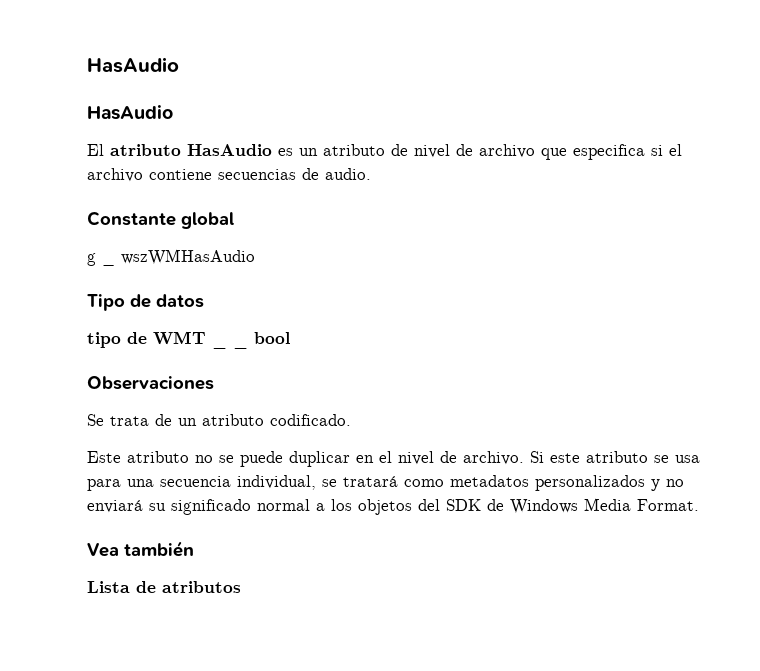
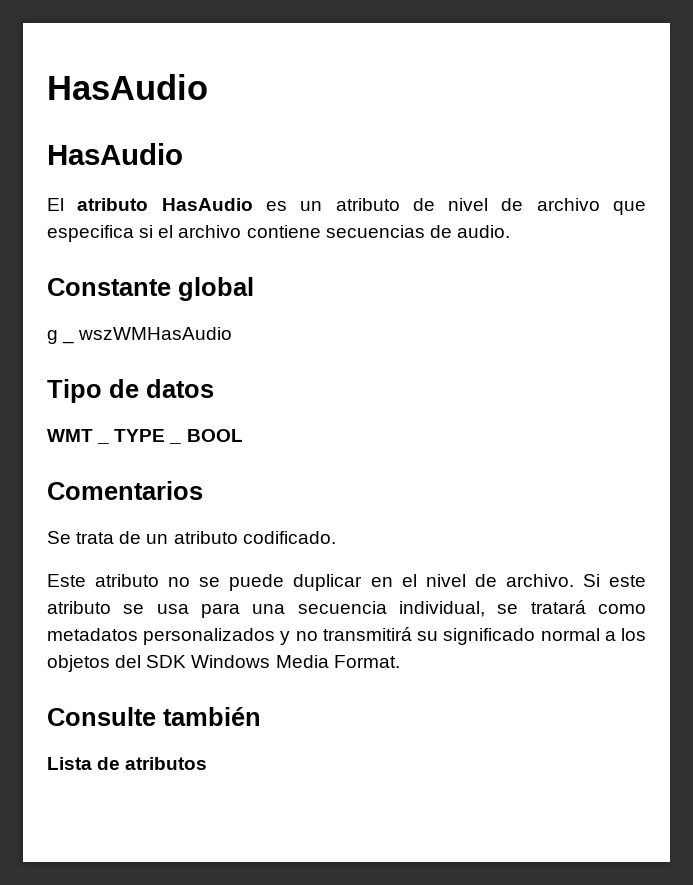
- tipo de WMT _ _ bool
- Observaciones
+ WMT _ TYPE _ BOOL
+ Comentarios
- Si este atributo se usa para una secuencia individual, se tratará como metadatos personalizados y no enviará su significado normal a los objetos del SDK de Windows Media Format.
+ Si este atributo se usa para una secuencia individual, se tratará como metadatos personalizados y no transmitirá su significado normal a los objetos del SDK Windows Media Format.
- Vea también
+ Consulte también

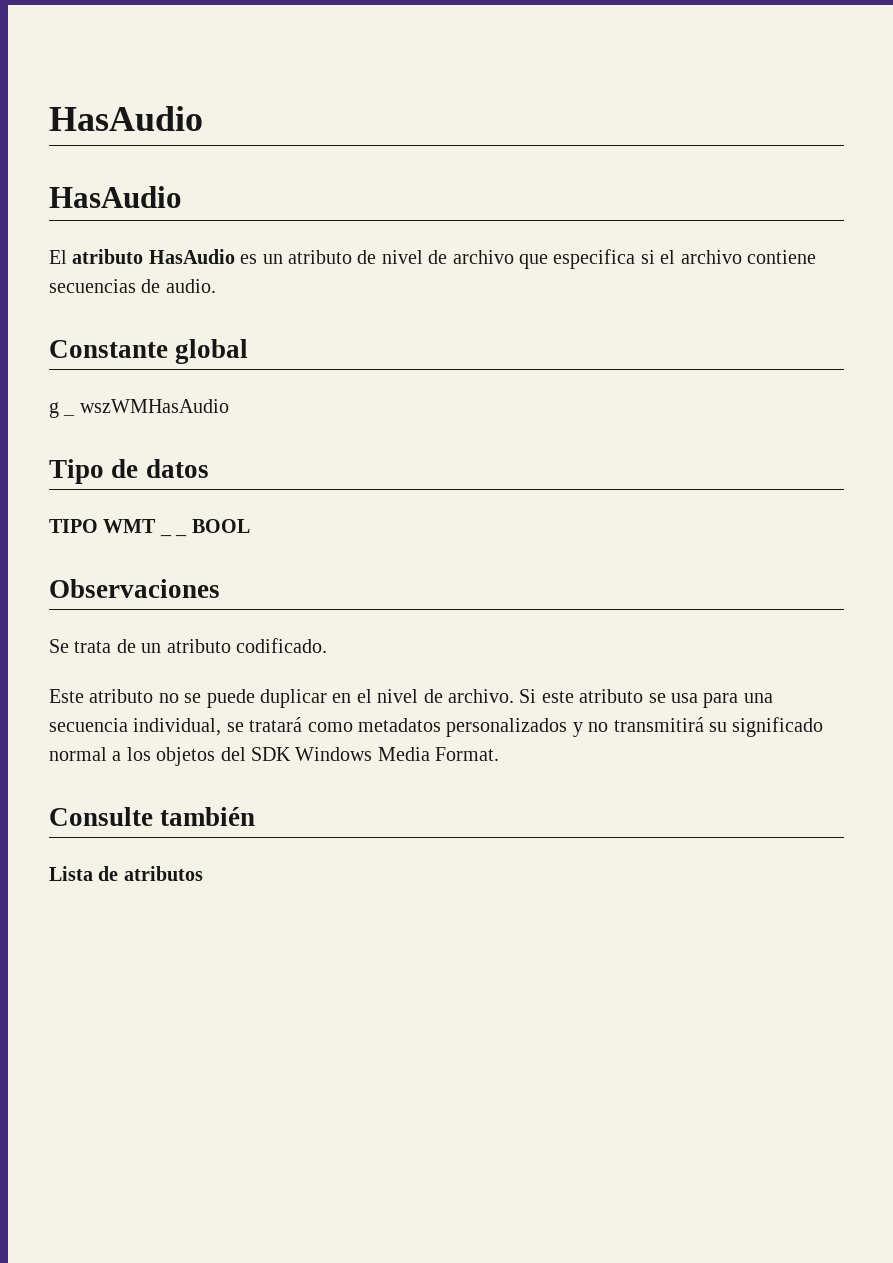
- WMT _ TYPE _ BOOL
+ TIPO WMT _ _ BOOL
- Comentarios
+ Observaciones

